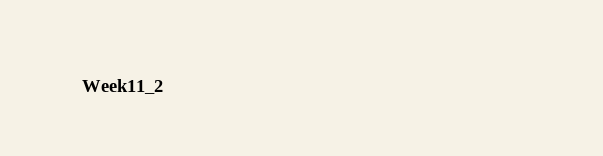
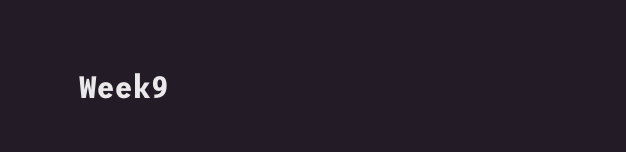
- Week11_2
+ Week9

